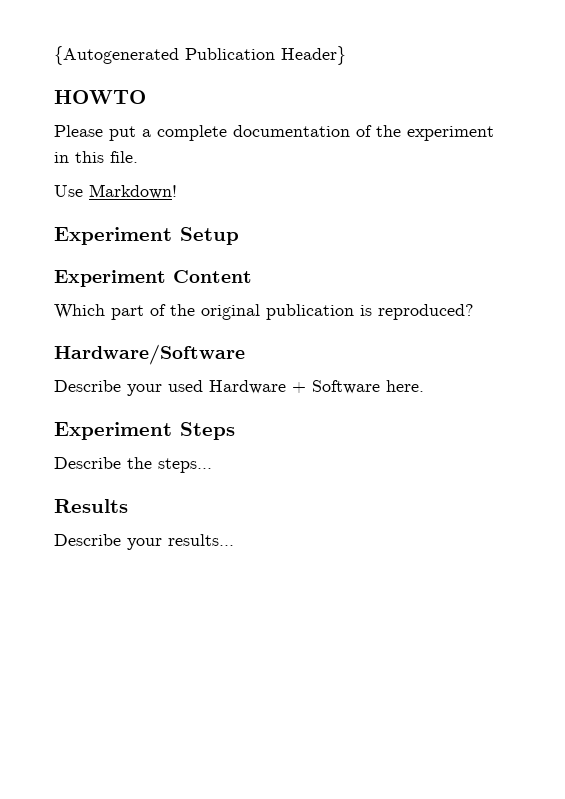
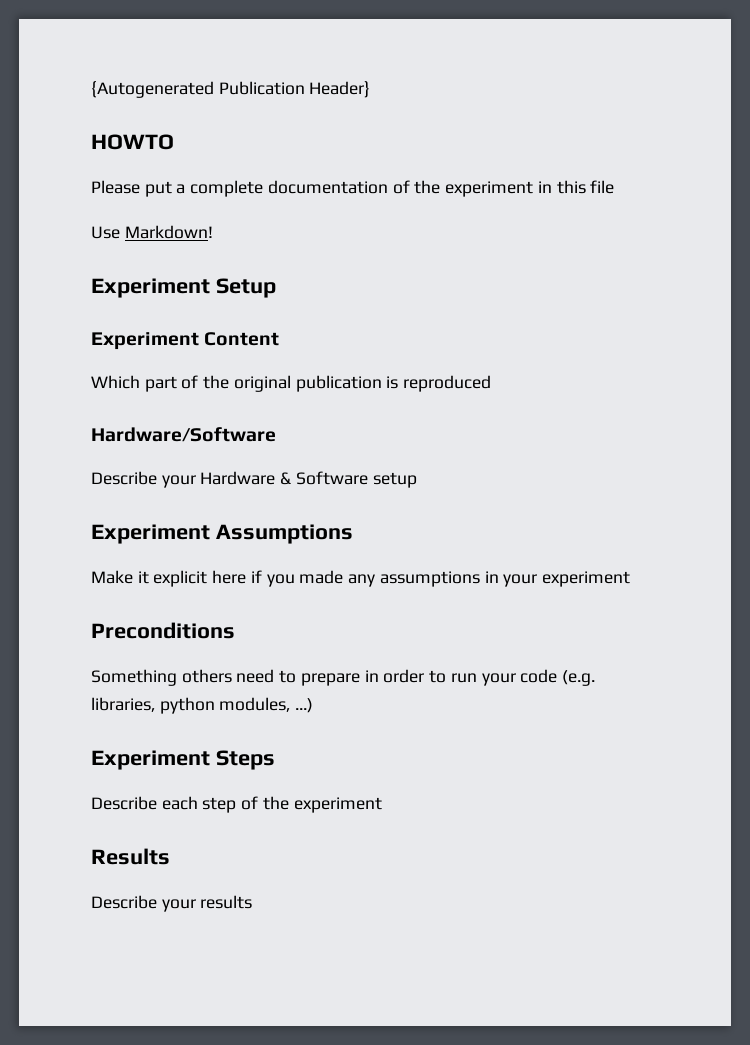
- Please put a complete documentation of the experiment in this file.
+ Please put a complete documentation of the experiment in this file
- Which part of the original publication is reproduced?
+ Which part of the original publication is reproduced
- Describe your used Hardware + Software here.
+ Describe your Hardware & Software setup
+ Experiment Assumptions
+ Make it explicit here if you made any assumptions in your experiment
+ Preconditions
+ Something others need to prepare in order to run your code (e.g. libraries, python modules, ...)
  Experiment Steps
- Describe the steps...
+ Describe each step of the experiment
- Describe your results...
+ Describe your results

